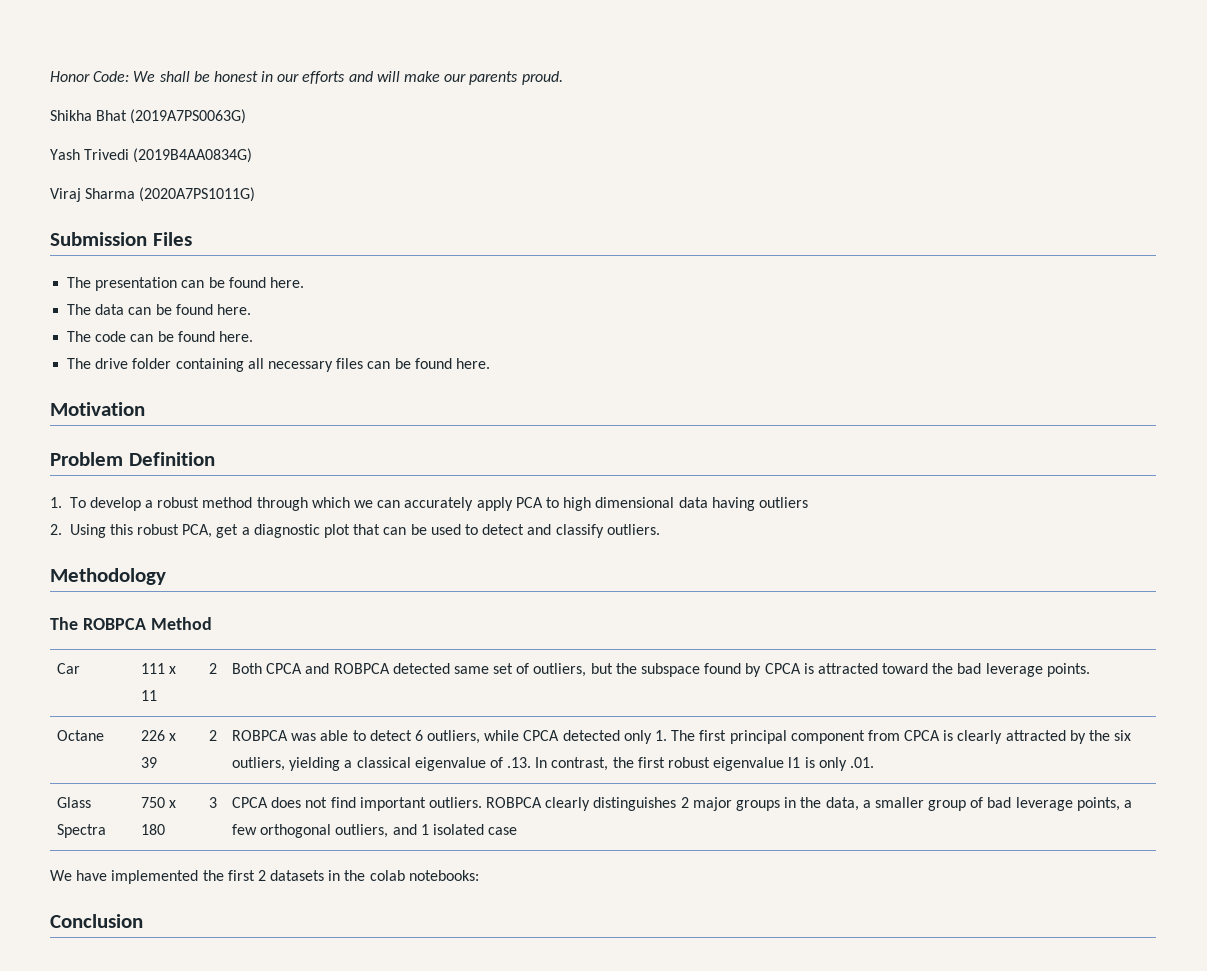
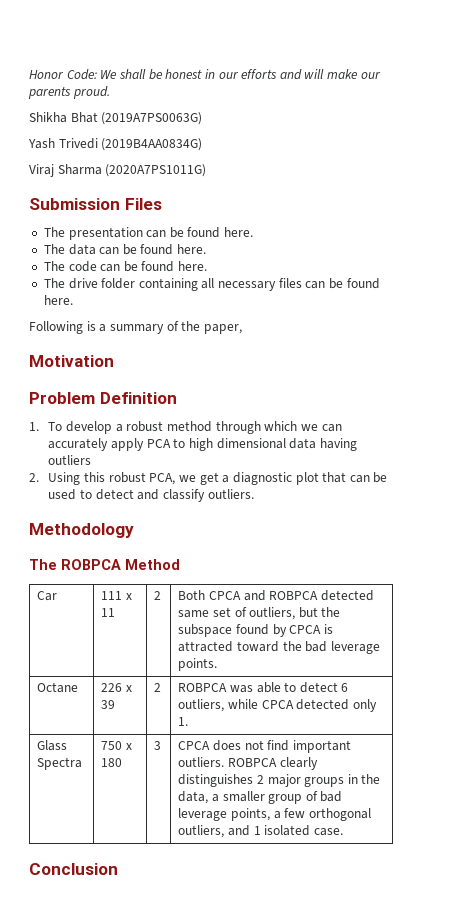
+ Following is a summary of the paper,
- 2. Using this robust PCA, get a diagnostic plot that can be used to detect and classify outliers.
+ 2. Using this robust PCA, we get a diagnostic plot that can be used to detect and classify outliers.
- ROBPCA was able to detect 6 outliers, while CPCA detected only 1. The first principal component from CPCA is clearly attracted by the six outliers, yielding a classical eigenvalue of .13. In contrast, the first robust eigenvalue l1 is only .01.
+ ROBPCA was able to detect 6 outliers, while CPCA detected only 1.
- Glass Spectra | 750 x 180 | 3 | CPCA does not find important outliers. ROBPCA clearly distinguishes 2 major groups in the data, a smaller group of bad leverage points, a few orthogonal outliers, and 1 isolated case
- We have implemented the first 2 datasets in the colab notebooks:
+ Glass Spectra | 750 x 180 | 3 | CPCA does not find important outliers. ROBPCA clearly distinguishes 2 major groups in the data, a smaller group of bad leverage points, a few orthogonal outliers, and 1 isolated case.

